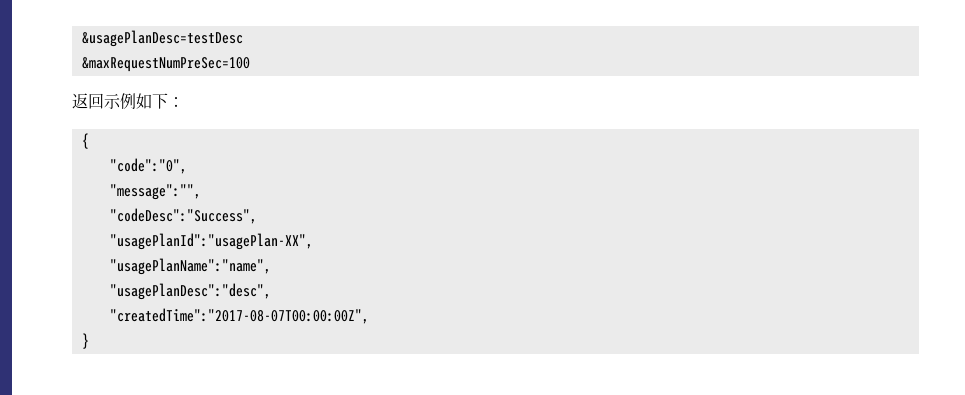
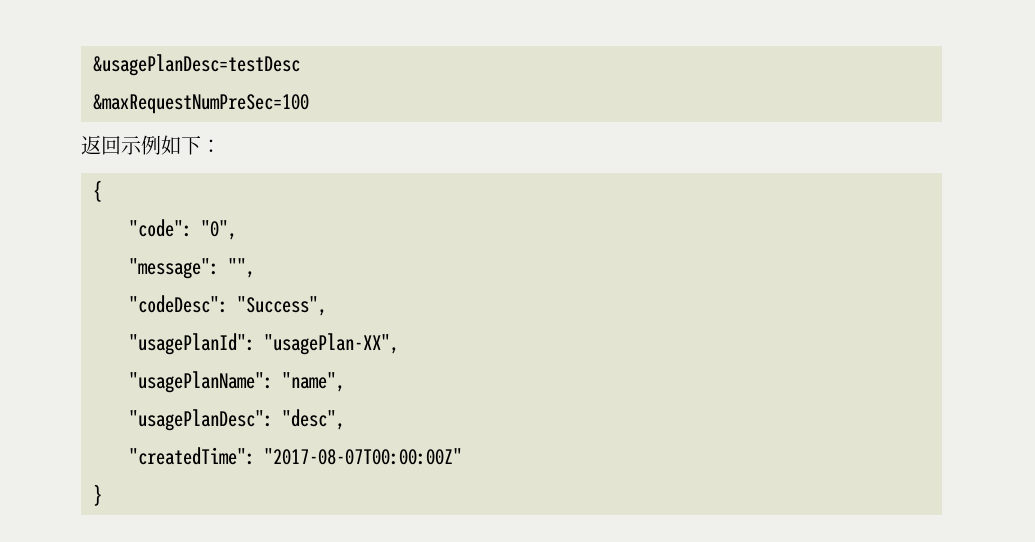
- "code":"0",
- "message":"",
- "codeDesc":"Success",
- "usagePlanId":"usagePlan-XX",
- "usagePlanName":"name",
- "usagePlanDesc":"desc",
- "createdTime":"2017-08-07T00:00:00Z",
+ "code": "0",
+ "message": "",
+ "codeDesc": "Success",
+ "usagePlanId": "usagePlan-XX",
+ "usagePlanName": "name",
+ "usagePlanDesc": "desc",
+ "createdTime": "2017-08-07T00:00:00Z"

